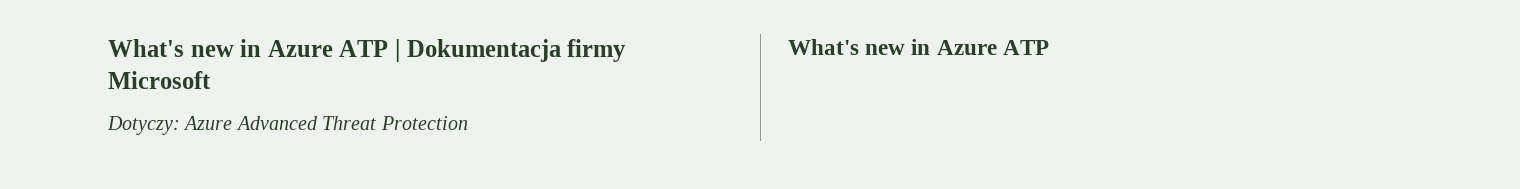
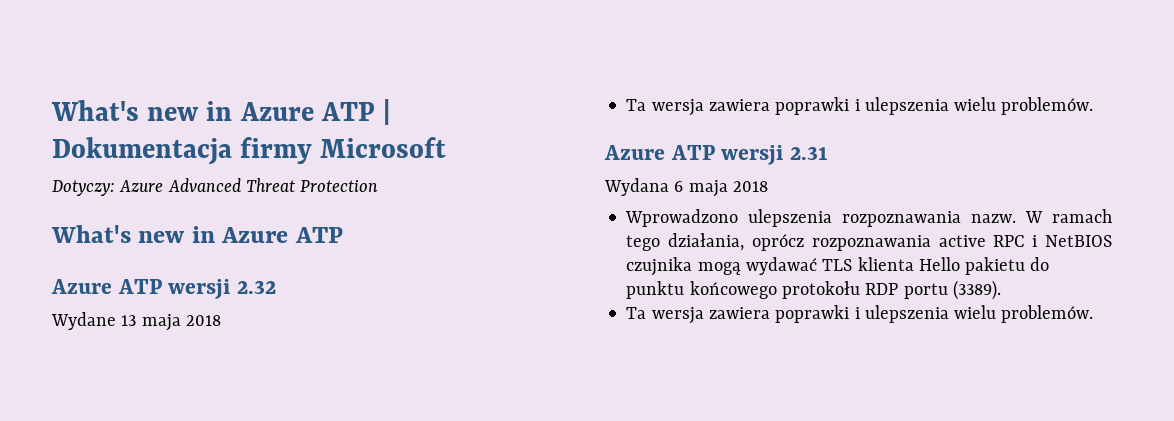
+ Azure ATP wersji 2.32
+ Wydane 13 maja 2018
+ Ta wersja zawiera poprawki i ulepszenia wielu problemów.
+ Azure ATP wersji 2.31
+ Wydana 6 maja 2018
+ Wprowadzono ulepszenia rozpoznawania nazw. W ramach tego działania, oprócz rozpoznawania active RPC i NetBIOS czujnika mogą wydawać TLS klienta Hello pakietu do punktu końcowego protokołu RDP portu (3389).
+ Ta wersja zawiera poprawki i ulepszenia wielu problemów.

